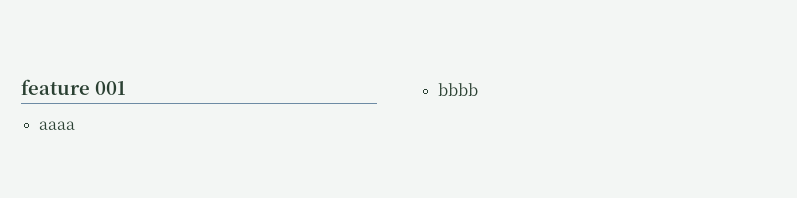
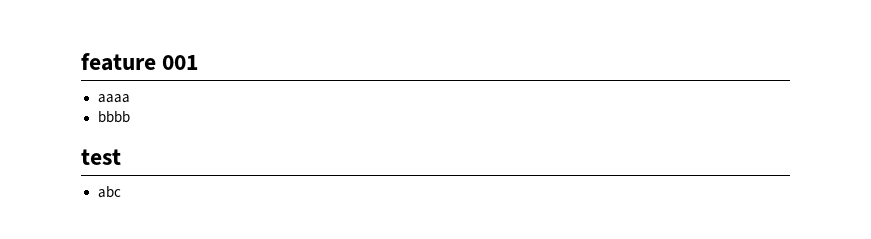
+ test
+ abc

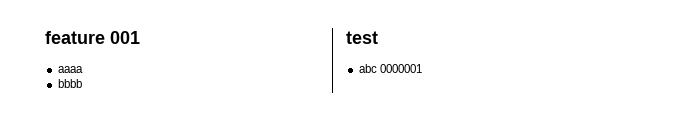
- abc
+ abc 0000001

